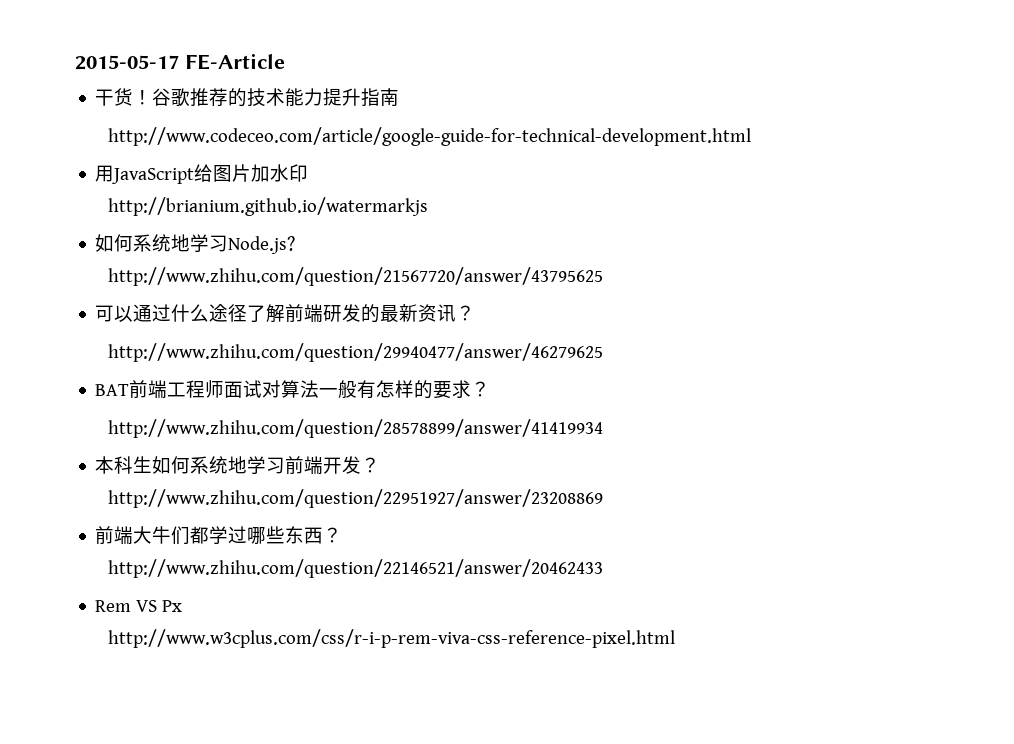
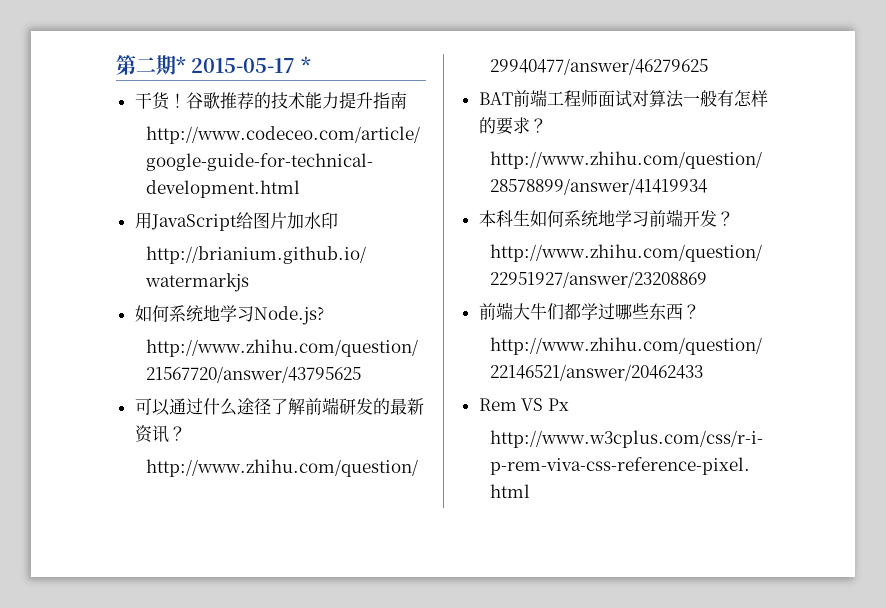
- 2015-05-17 FE-Article
+ 第二期* 2015-05-17 *

